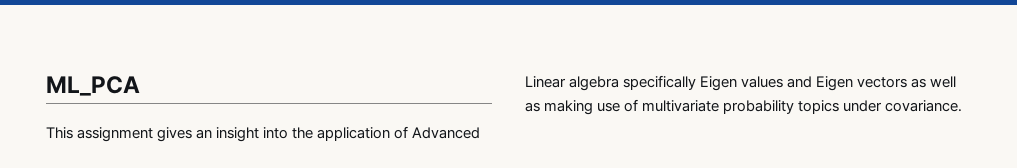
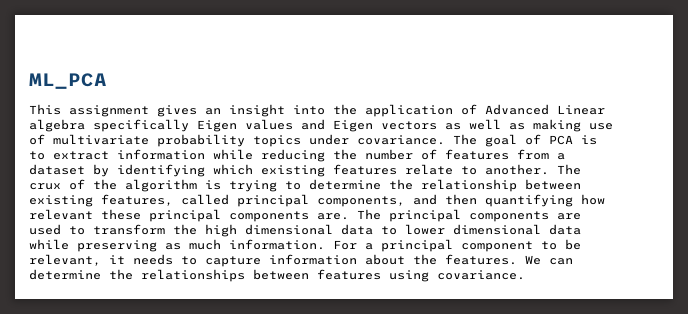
+ The goal of PCA is to extract information while reducing the number of features from a dataset by identifying which existing features relate to another. The crux of the algorithm is trying to determine the relationship between existing features, called principal components, and then quantifying how relevant these principal components are. The principal components are used to transform the high dimensional data to lower dimensional data while preserving as much information. For a principal component to be relevant, it needs to capture information about the features. We can determine the relationships between features using covariance.

